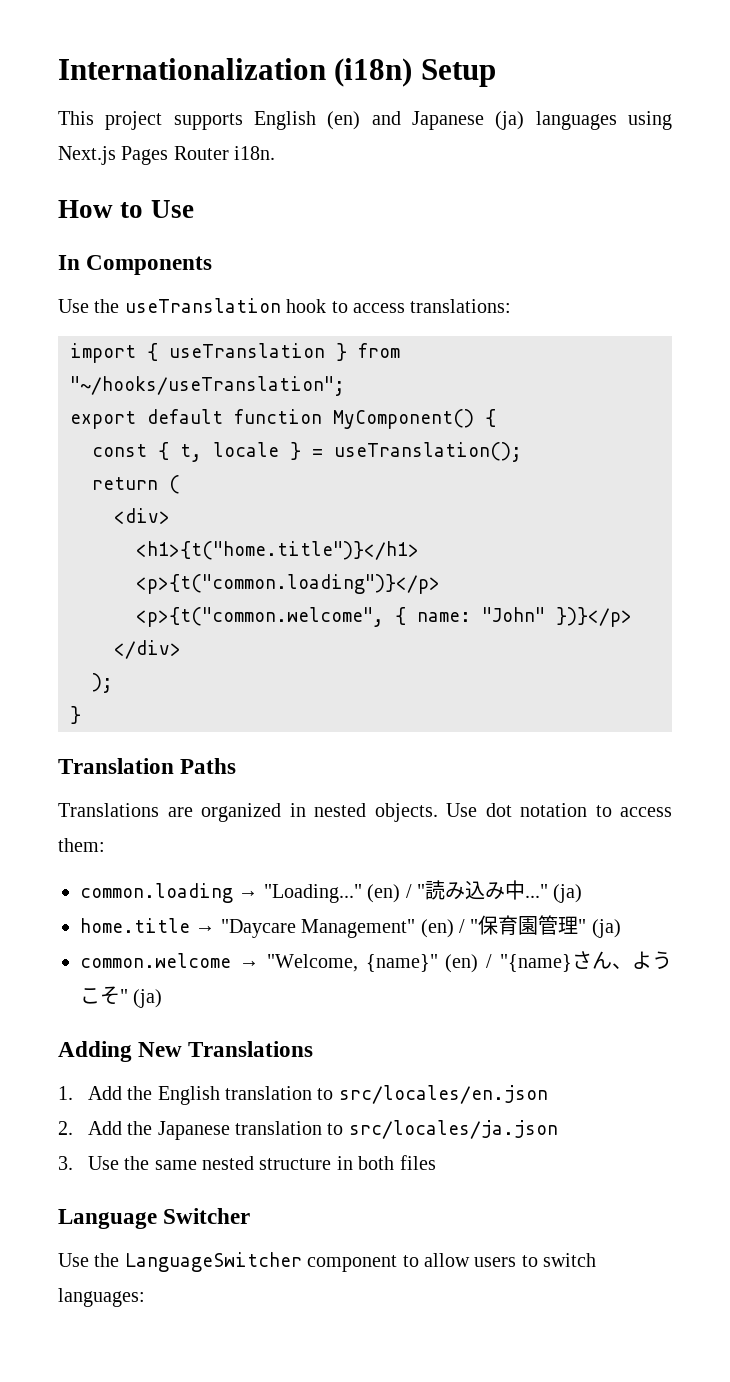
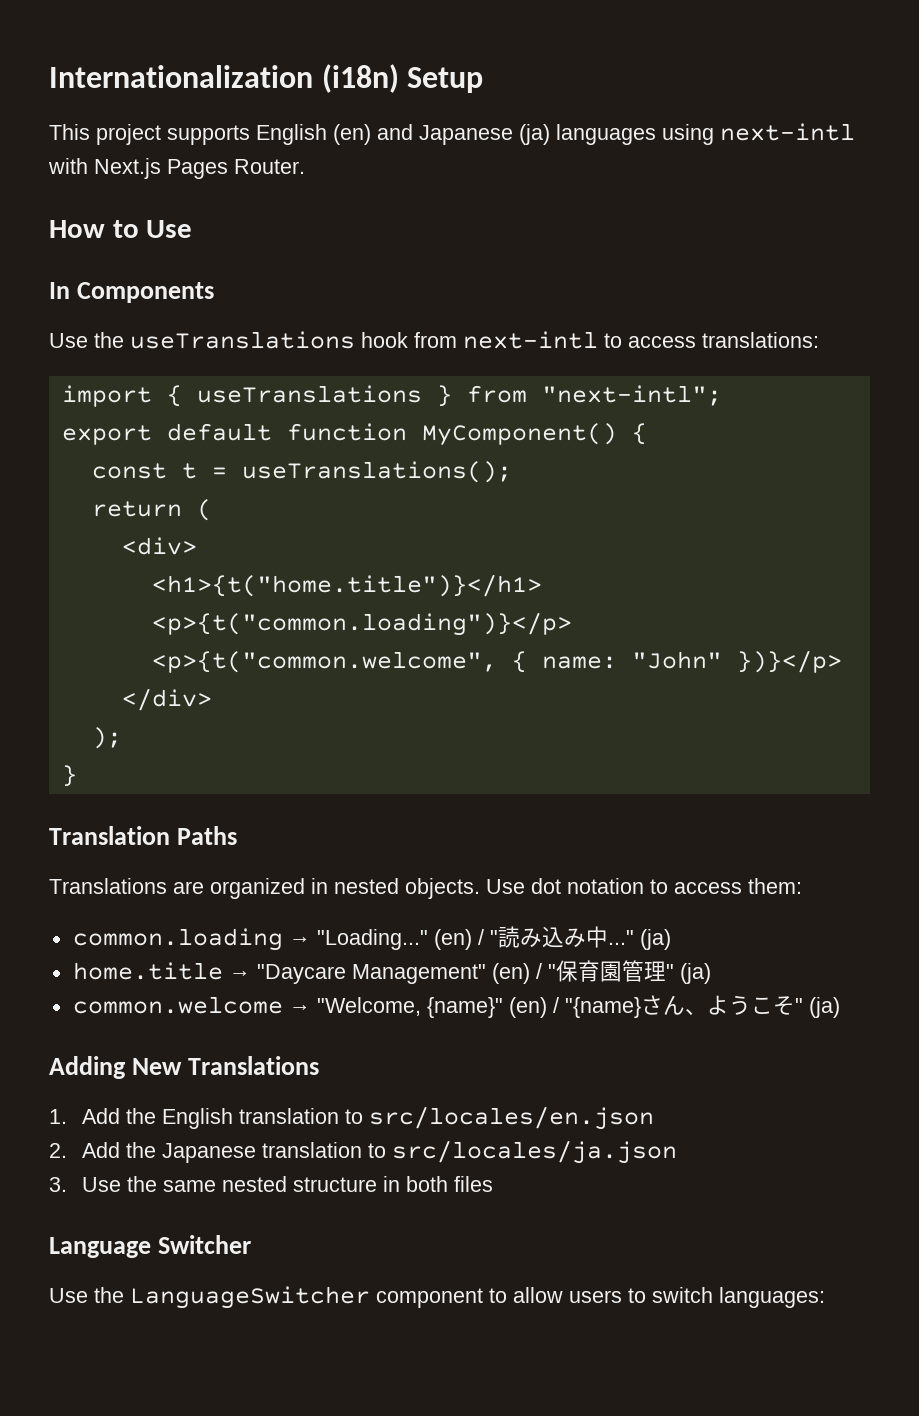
- This project supports English (en) and Japanese (ja) languages using Next.js Pages Router i18n.
+ This project supports English (en) and Japanese (ja) languages using next-intl with Next.js Pages Router.
- Use the useTranslation hook to access translations:
+ Use the useTranslations hook from next-intl to access translations:
- import { useTranslation } from "~/hooks/useTranslation";
+ import { useTranslations } from "next-intl";
- const { t, locale } = useTranslation();
+ const t = useTranslations();

